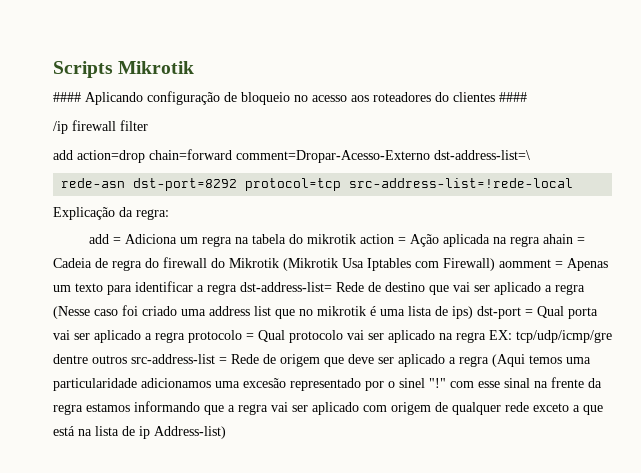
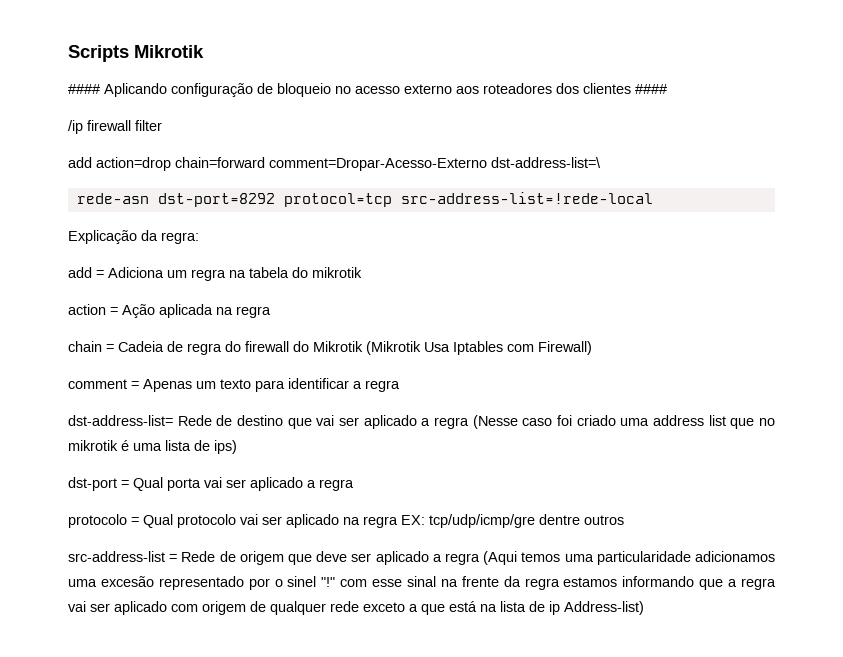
- #### Aplicando configuração de bloqueio no acesso aos roteadores do clientes ####
+ #### Aplicando configuração de bloqueio no acesso externo aos roteadores dos clientes ####
- add = Adiciona um regra na tabela do mikrotik action = Ação aplicada na regra ahain = Cadeia de regra do firewall do Mikrotik (Mikrotik Usa Iptables com Firewall) aomment = Apenas um texto para identificar a regra dst-address-list= Rede de destino que vai ser aplicado a regra (Nesse caso foi criado uma address list que no mikrotik é uma lista de ips) dst-port = Qual porta vai ser aplicado a regra protocolo = Qual protocolo vai ser aplicado na regra EX:
+ add = Adiciona um regra na tabela do mikrotik
+ action = Ação aplicada na regra
+ chain = Cadeia de regra do firewall do Mikrotik (Mikrotik Usa Iptables com Firewall)
+ comment = Apenas um texto para identificar a regra
+ dst-address-list= Rede de destino que vai ser aplicado a regra (Nesse caso foi criado uma address list que no mikrotik é uma lista de ips)
+ dst-port = Qual porta vai ser aplicado a regra
+ protocolo = Qual protocolo vai ser aplicado na regra EX:
- tcp/udp/icmp/gre dentre outros src-address-list = Rede de origem que deve ser aplicado a regra (Aqui temos uma particularidade adicionamos uma excesão representado por o sinel "!" com esse sinal na frente da regra estamos informando que a regra vai ser aplicado com origem de qualquer rede exceto a que está na lista de ip Address-list)
+ tcp/udp/icmp/gre dentre outros
+ src-address-list = Rede de origem que deve ser aplicado a regra (Aqui temos uma particularidade adicionamos uma excesão representado por o sinel "!" com esse sinal na frente da regra estamos informando que a regra vai ser aplicado com origem de qualquer rede exceto a que está na lista de ip Address-list)

